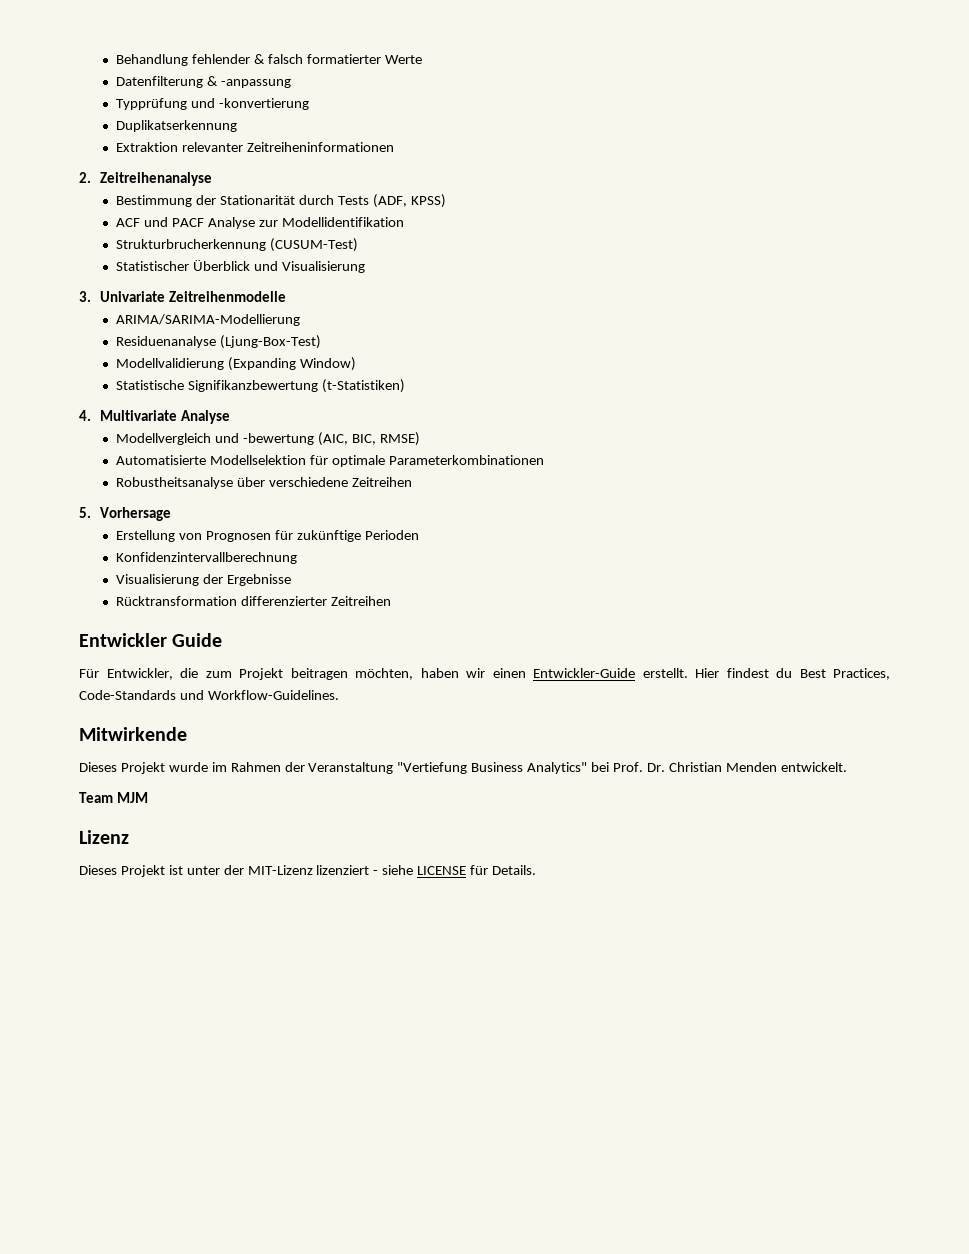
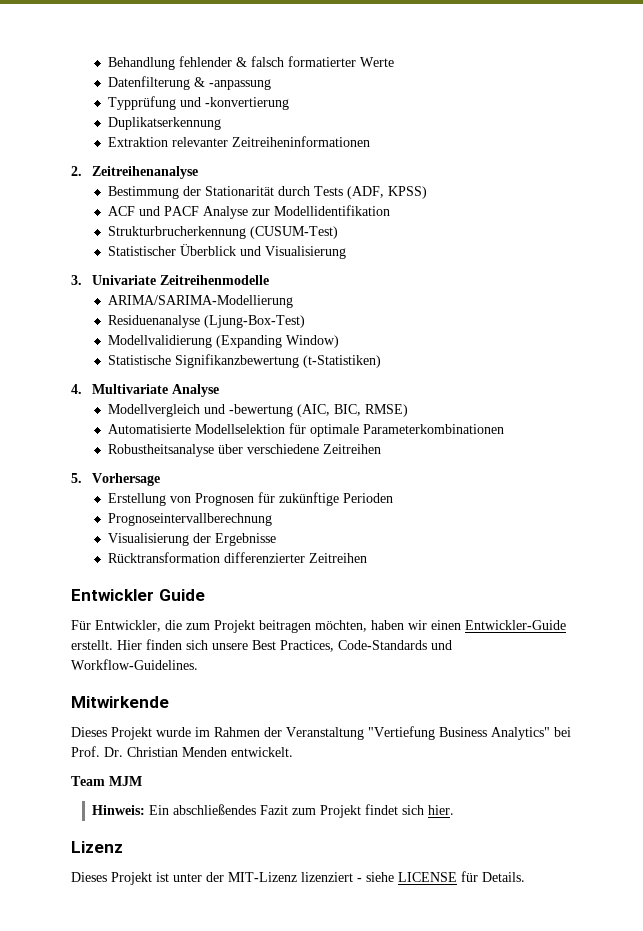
- Konfidenzintervallberechnung
+ Prognoseintervallberechnung
- Hier findest du Best Practices, Code-Standards und Workflow-Guidelines.
+ Hier finden sich unsere Best Practices, Code-Standards und Workflow-Guidelines.
+ Hinweis: Ein abschließendes Fazit zum Projekt findet sich hier.

